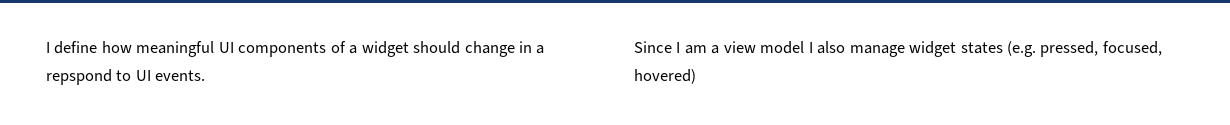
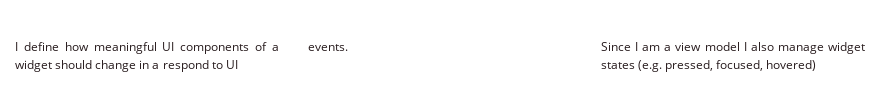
- I define how meaningful UI components of a widget should change in a repspond to UI events.
+ I define how meaningful UI components of a widget should change in a respond to UI events.

